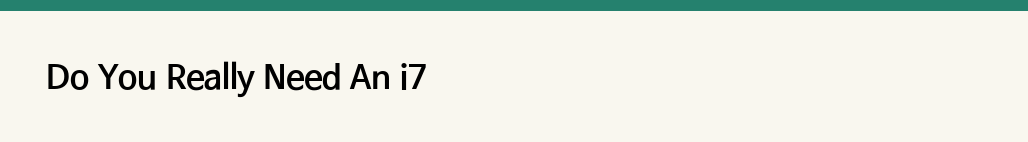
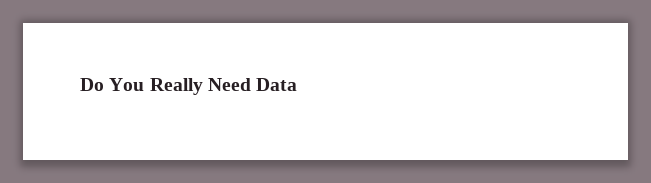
- Do You Really Need An i7
+ Do You Really Need Data

